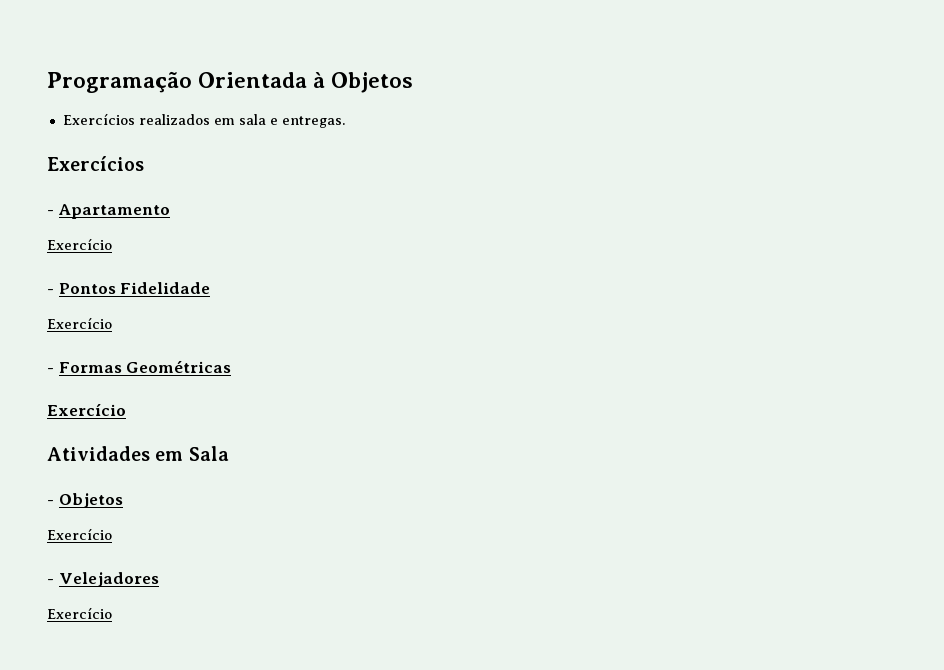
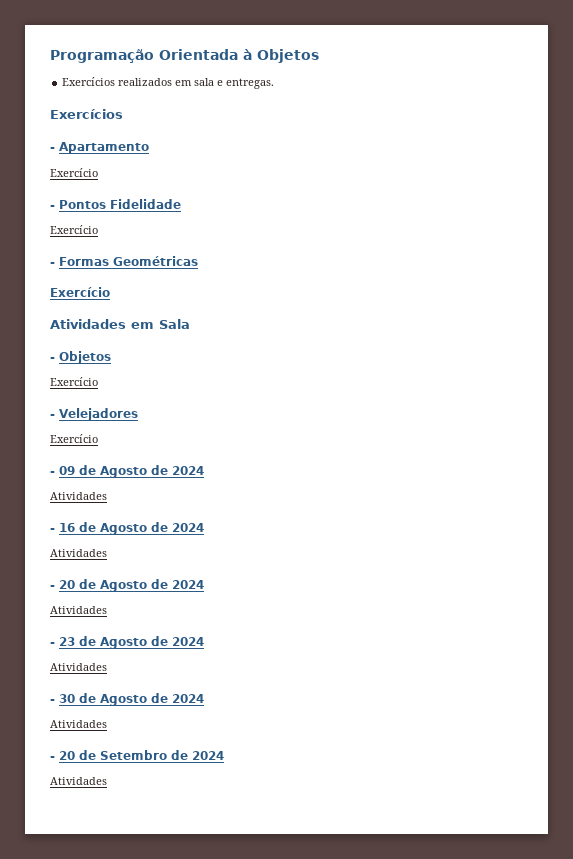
+ - 09 de Agosto de 2024
+ Atividades
+ - 16 de Agosto de 2024
+ Atividades
+ - 20 de Agosto de 2024
+ Atividades
+ - 23 de Agosto de 2024
+ Atividades
+ - 30 de Agosto de 2024
+ Atividades
+ - 20 de Setembro de 2024
+ Atividades

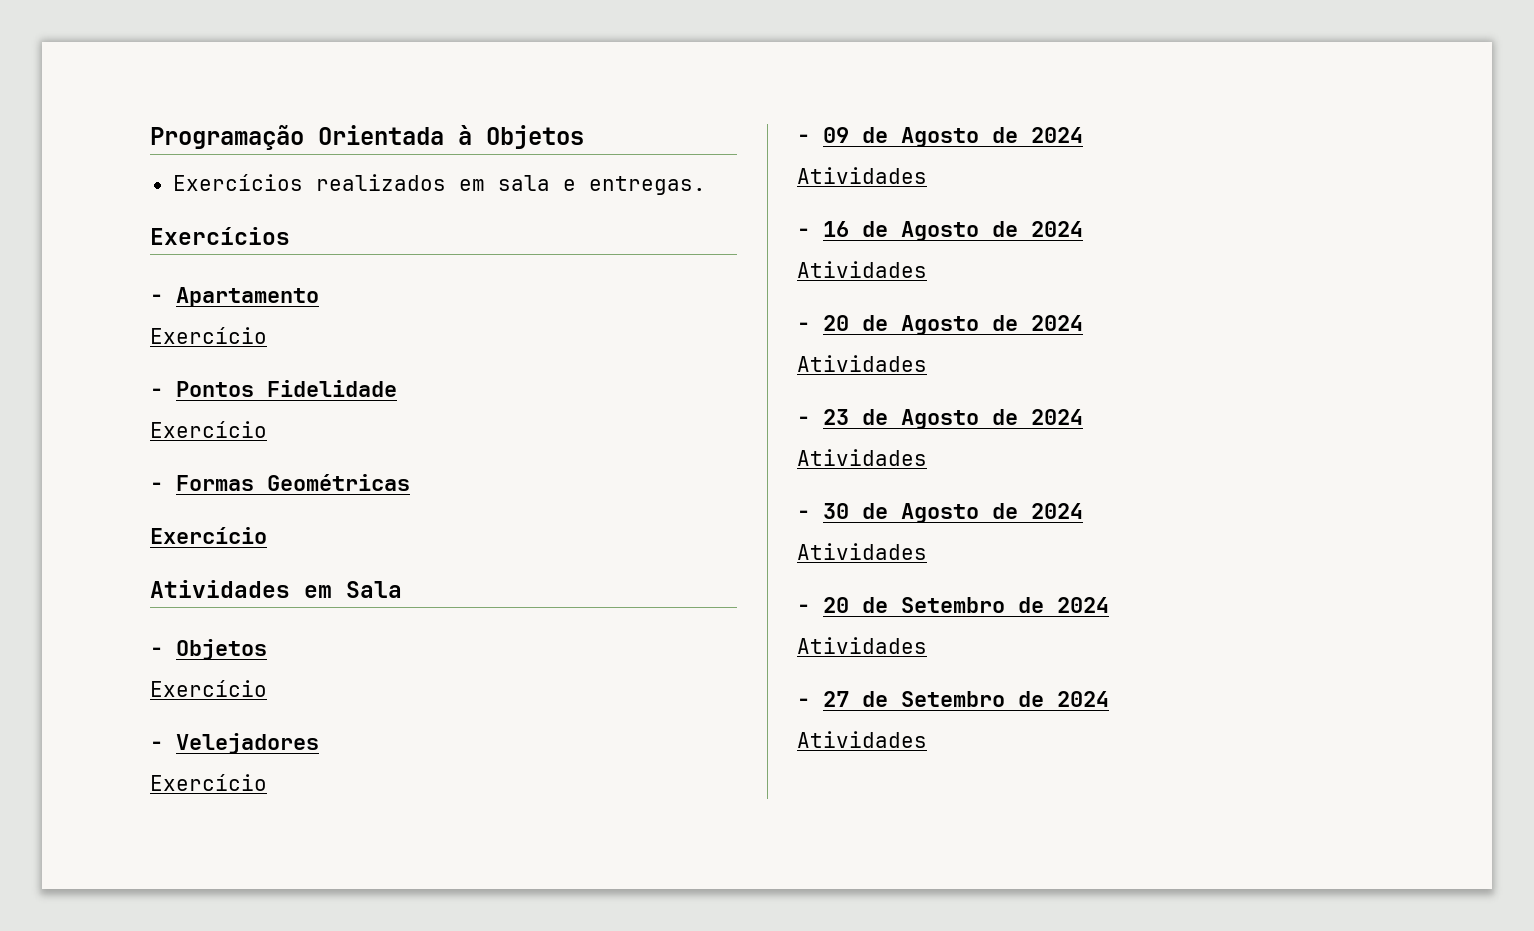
+ - 27 de Setembro de 2024
+ Atividades

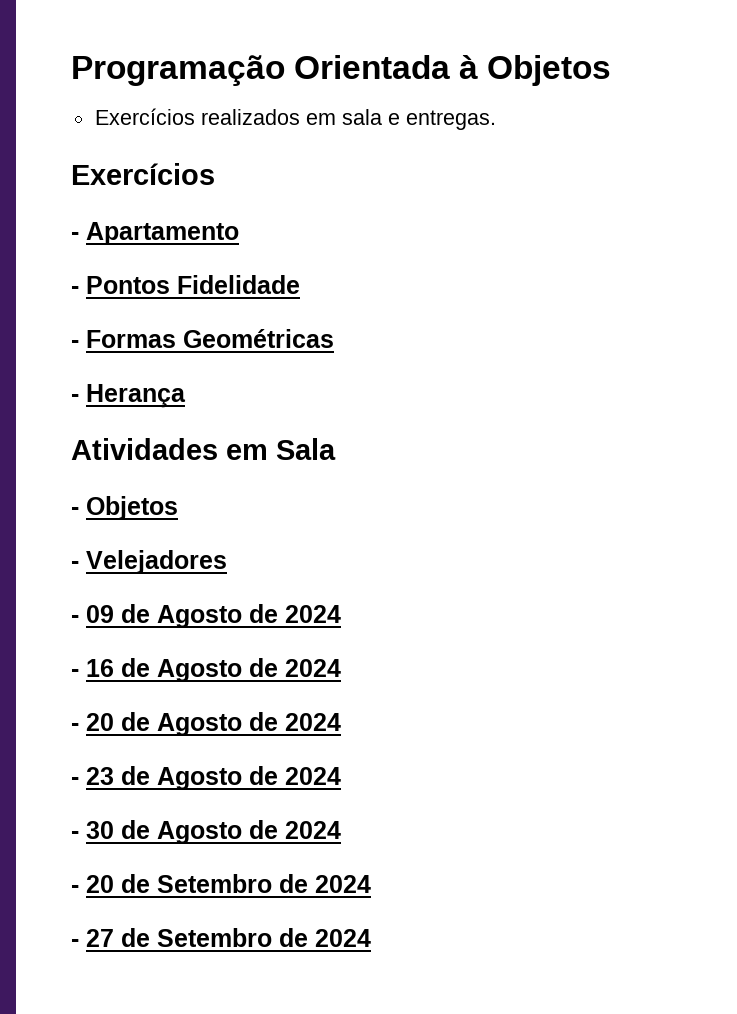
  - Apartamento
- Exercício
  - Pontos Fidelidade
- Exercício
  - Formas Geométricas
- Exercício
+ - Herança
  - Objetos
- Exercício
  - Velejadores
- Exercício
  - 09 de Agosto de 2024
- Atividades
  - 16 de Agosto de 2024
- Atividades
  - 20 de Agosto de 2024
- Atividades
  - 23 de Agosto de 2024
- Atividades
  - 30 de Agosto de 2024
- Atividades
  - 20 de Setembro de 2024
- Atividades
  - 27 de Setembro de 2024
- Atividades

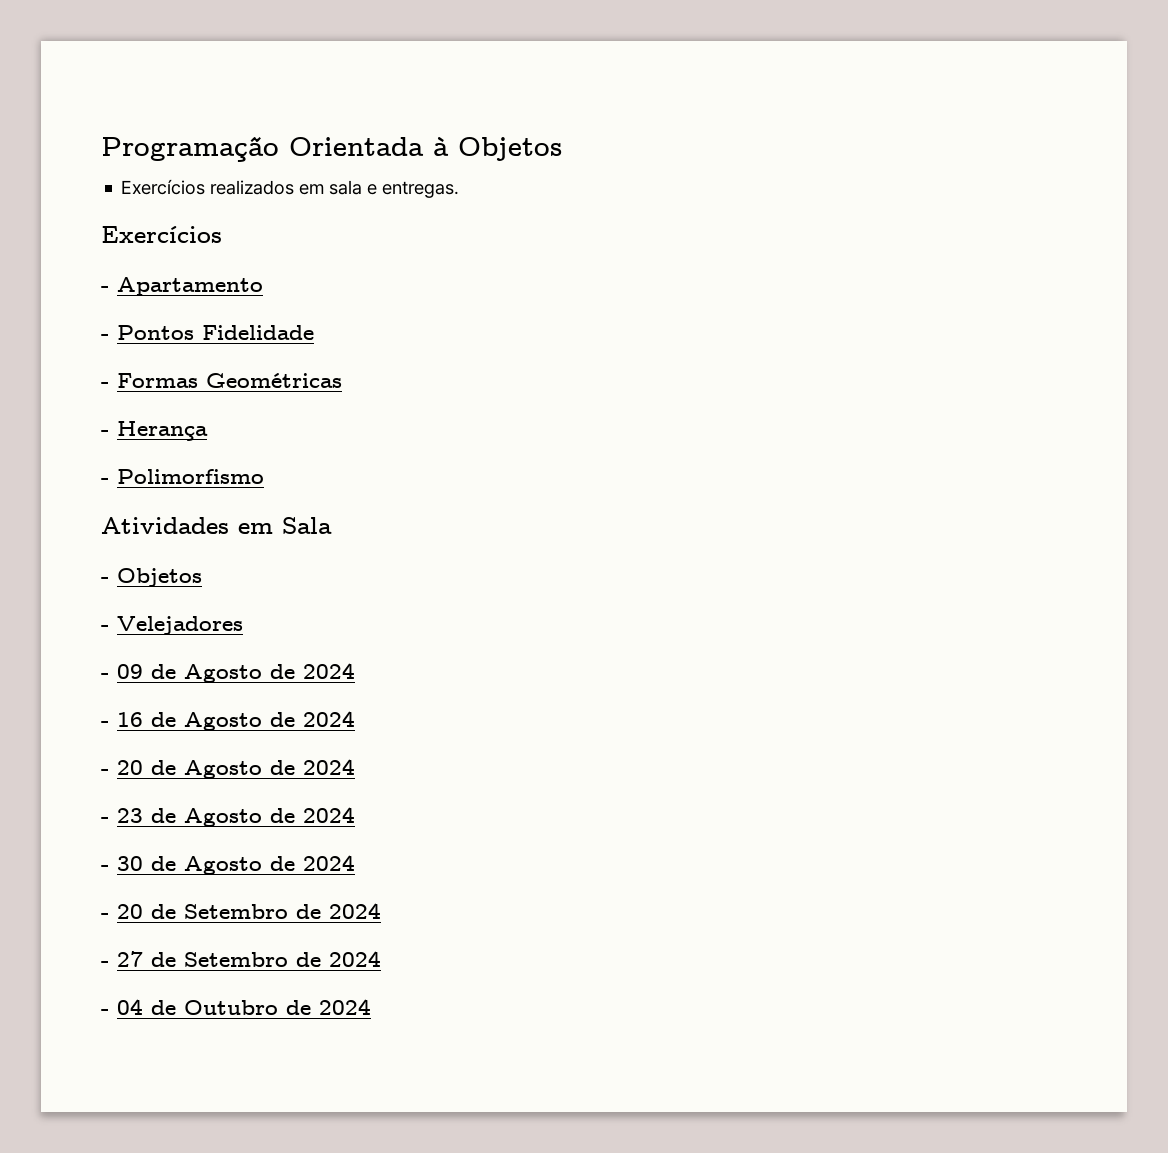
+ - Polimorfismo
+ - 04 de Outubro de 2024

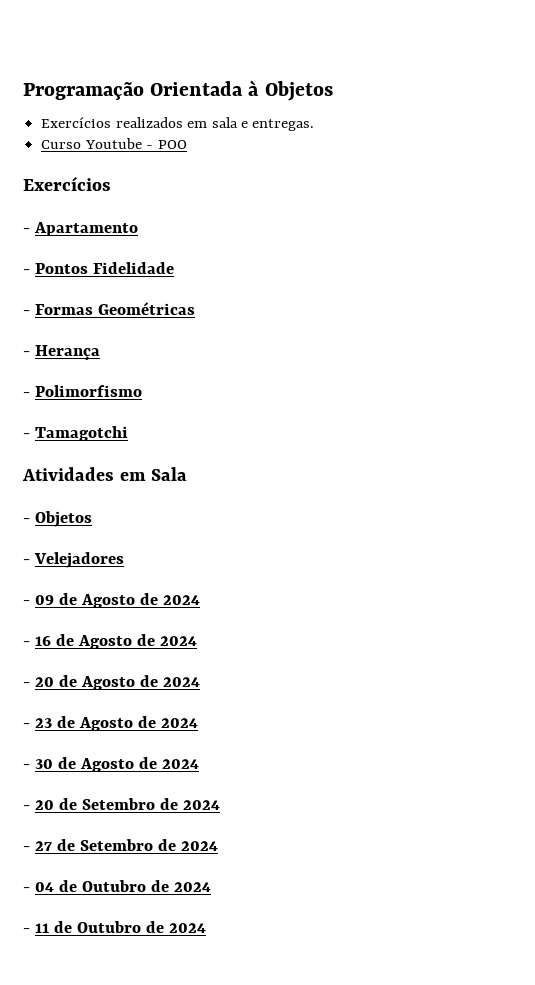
+ Curso Youtube - POO
+ - Tamagotchi
+ - 11 de Outubro de 2024

